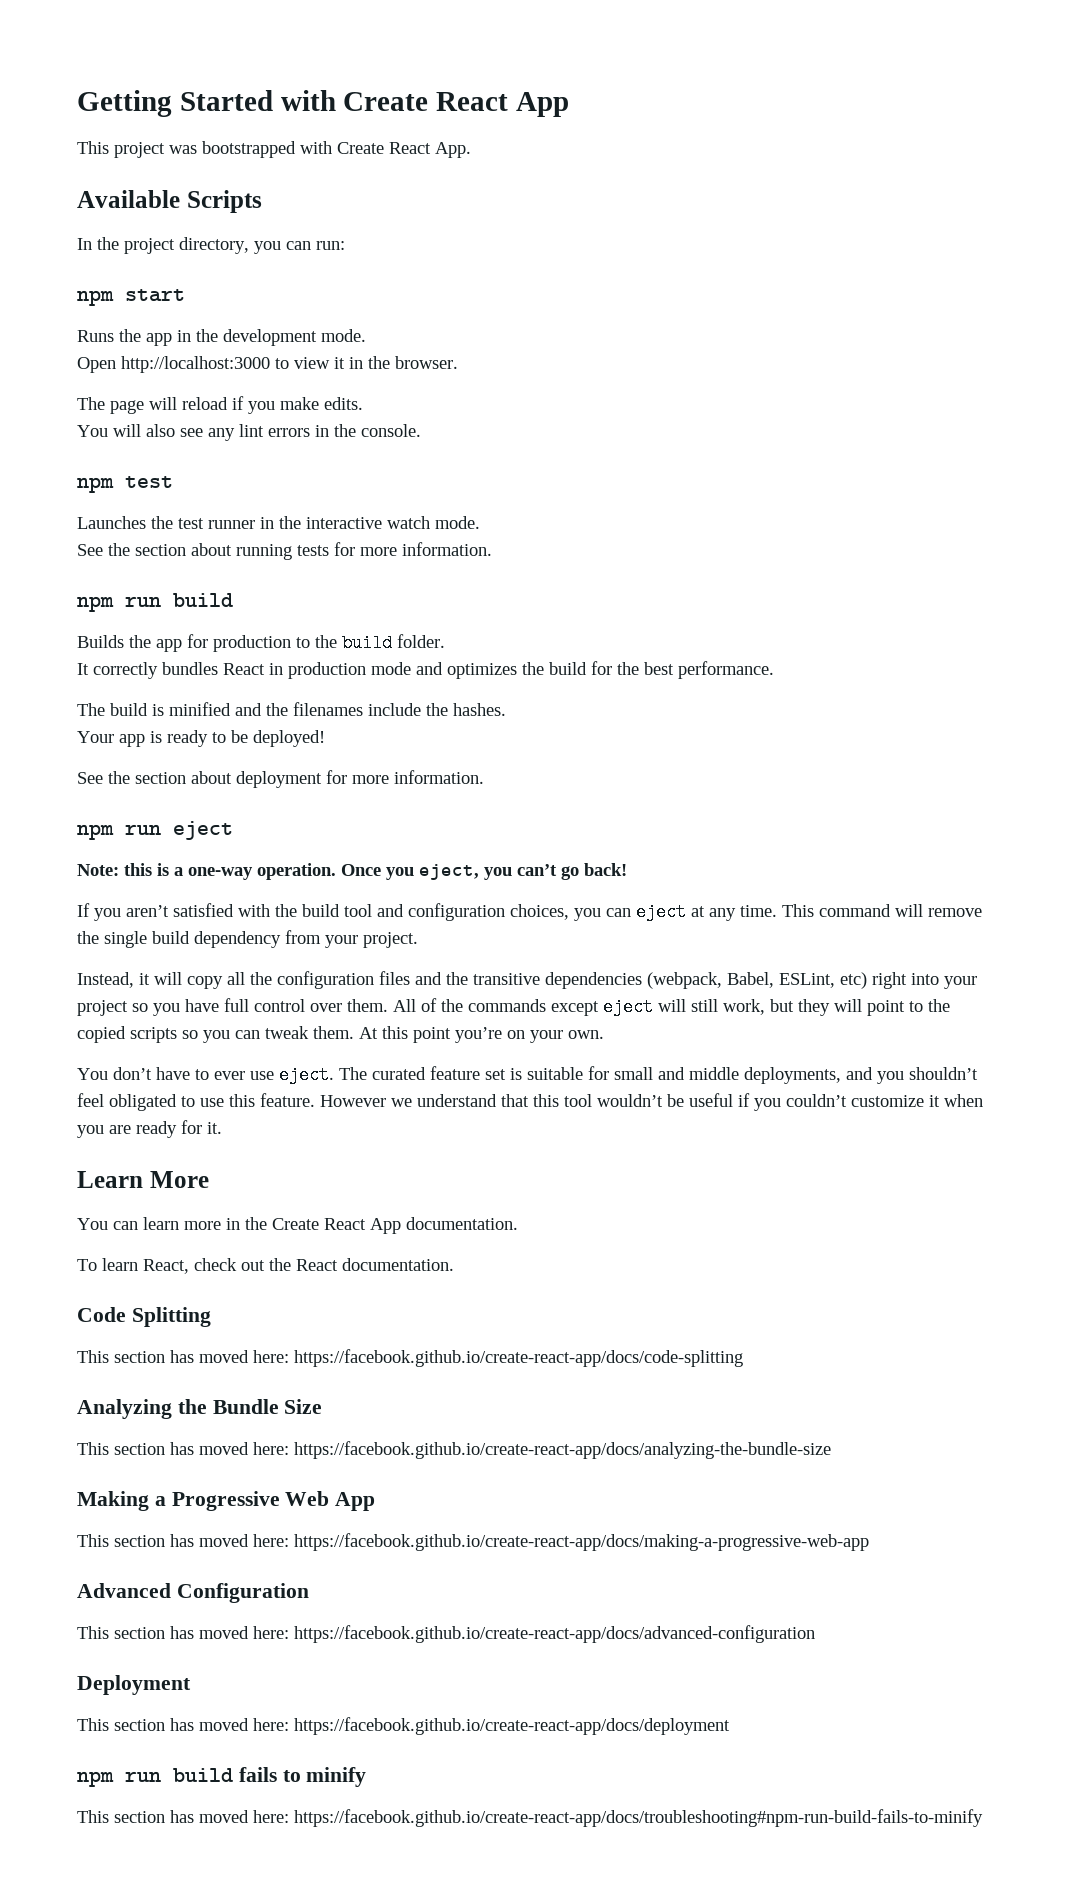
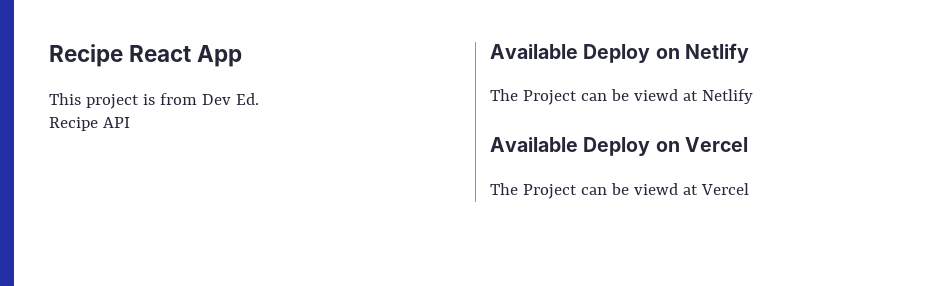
- Getting Started with Create React App
+ Recipe React App
- This project was bootstrapped with Create React App.
- Available Scripts
- In the project directory, you can run:
- npm start
- Runs the app in the development mode.
- Open http://localhost:3000 to view it in the browser.
- The page will reload if you make edits.
- You will also see any lint errors in the console.
- npm test
- Launches the test runner in the interactive watch mode.
- See the section about running tests for more information.
- npm run build
- Builds the app for production to the build folder.
- It correctly bundles React in production mode and optimizes the build for the best performance.
- The build is minified and the filenames include the hashes.
- Your app is ready to be deployed!
- See the section about deployment for more information.
- npm run eject
- Note: this is a one-way operation. Once you eject, you can’t go back!
- If you aren’t satisfied with the build tool and configuration choices, you can eject at any time. This command will remove the single build dependency from your project.
- Instead, it will copy all the configuration files and the transitive dependencies (webpack, Babel, ESLint, etc) right into your project so you have full control over them. All of the commands except eject will still work, but they will point to the copied scripts so you can tweak them. At this point you’re on your own.
- You don’t have to ever use eject. The curated feature set is suitable for small and middle deployments, and you shouldn’t feel obligated to use this feature. However we understand that this tool wouldn’t be useful if you couldn’t customize it when you are ready for it.
- Learn More
- You can learn more in the Create React App documentation.
- To learn React, check out the React documentation.
- Code Splitting
- This section has moved here: https://facebook.github.io/create-react-app/docs/code-splitting
- Analyzing the Bundle Size
- This section has moved here: https://facebook.github.io/create-react-app/docs/analyzing-the-bundle-size
- Making a Progressive Web App
- This section has moved here: https://facebook.github.io/create-react-app/docs/making-a-progressive-web-app
- Advanced Configuration
- This section has moved here: https://facebook.github.io/create-react-app/docs/advanced-configuration
- Deployment
- This section has moved here: https://facebook.github.io/create-react-app/docs/deployment
- npm run build fails to minify
- This section has moved here: https://facebook.github.io/create-react-app/docs/troubleshooting#npm-run-build-fails-to-minify
+ This project is from Dev Ed.
+ Recipe API
+ Available Deploy on Netlify
+ The Project can be viewd at Netlify
+ Available Deploy on Vercel
+ The Project can be viewd at Vercel

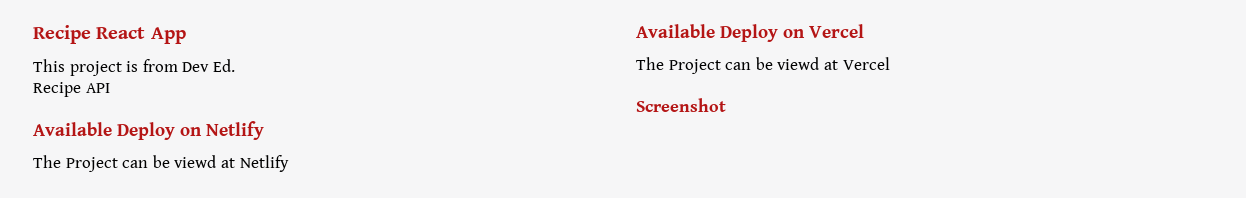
+ Screenshot

